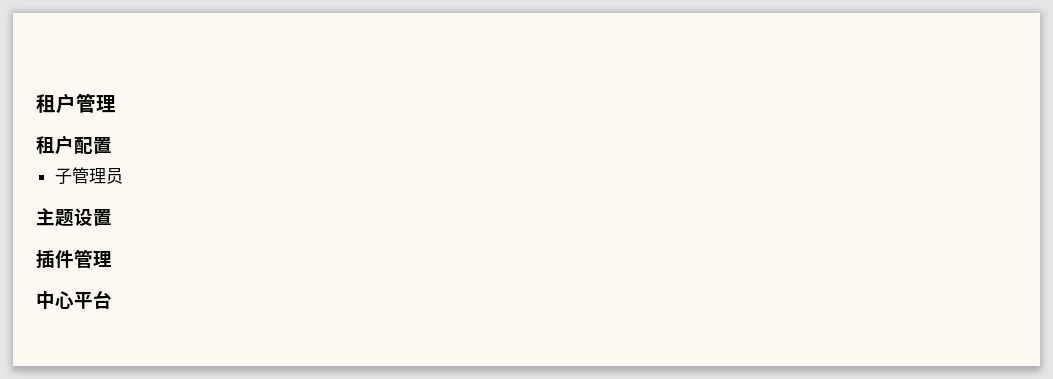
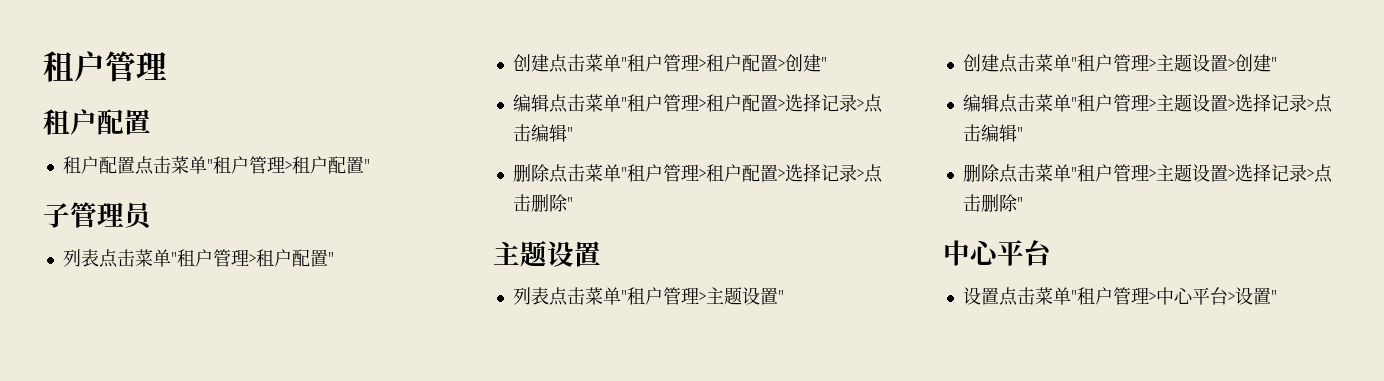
+ 租户配置点击菜单"租户管理>租户配置"
  子管理员
+ 列表点击菜单"租户管理>租户配置"
+ 创建点击菜单"租户管理>租户配置>创建"
+ 编辑点击菜单"租户管理>租户配置>选择记录>点击编辑"
+ 删除点击菜单"租户管理>租户配置>选择记录>点击删除"
  主题设置
- 插件管理
+ 列表点击菜单"租户管理>主题设置"
+ 创建点击菜单"租户管理>主题设置>创建"
+ 编辑点击菜单"租户管理>主题设置>选择记录>点击编辑"
+ 删除点击菜单"租户管理>主题设置>选择记录>点击删除"
  中心平台
+ 设置点击菜单"租户管理>中心平台>设置"

